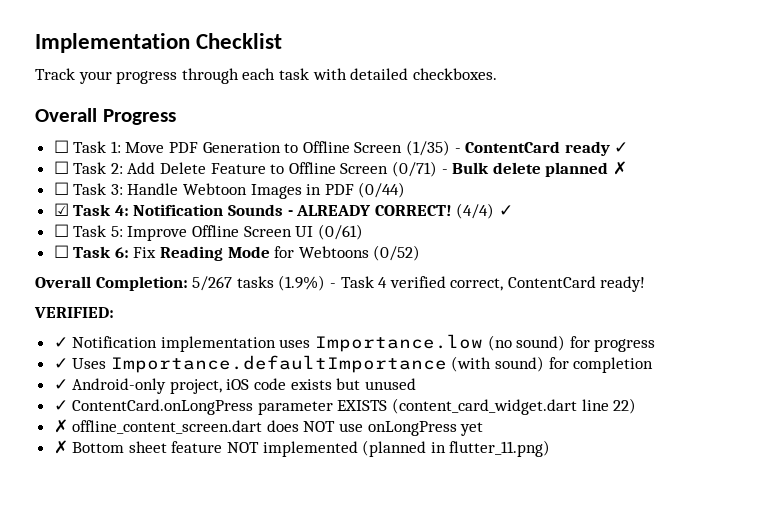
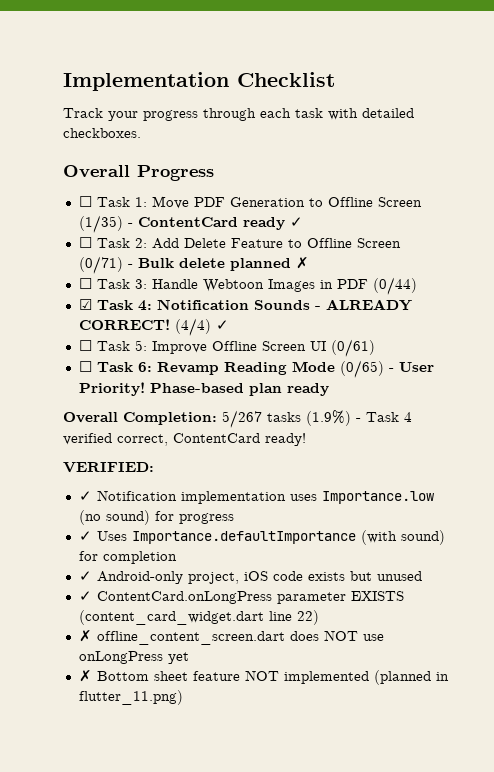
- ☐ Task 6: Fix Reading Mode for Webtoons (0/52)
+ ☐ Task 6: Revamp Reading Mode (0/65) - User Priority! Phase-based plan ready

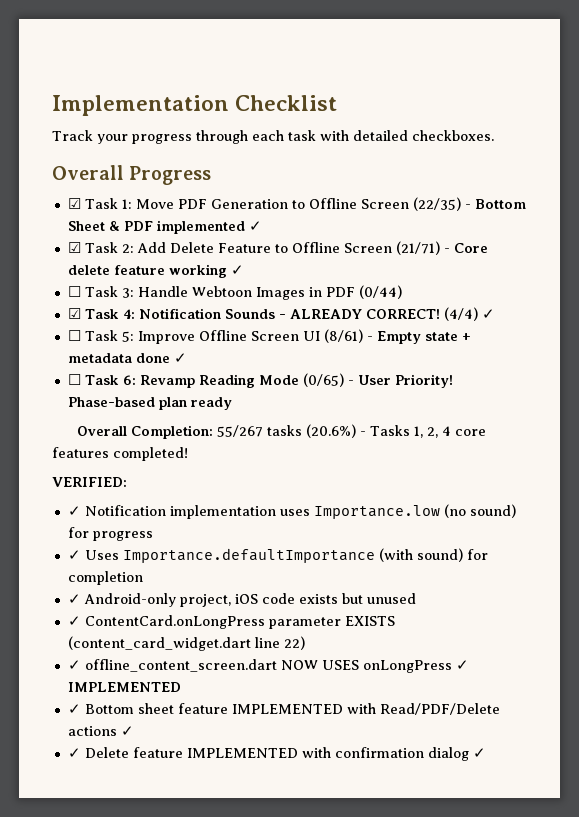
- ☐ Task 1: Move PDF Generation to Offline Screen (1/35) - ContentCard ready ✓
- ☐ Task 2: Add Delete Feature to Offline Screen (0/71) - Bulk delete planned ✗
+ ☑ Task 1: Move PDF Generation to Offline Screen (22/35) - Bottom Sheet & PDF implemented ✓
+ ☑ Task 2: Add Delete Feature to Offline Screen (21/71) - Core delete feature working ✓
- ☐ Task 5: Improve Offline Screen UI (0/61)
+ ☐ Task 5: Improve Offline Screen UI (8/61) - Empty state + metadata done ✓
- Overall Completion: 5/267 tasks (1.9%) - Task 4 verified correct, ContentCard ready!
+ Overall Completion: 55/267 tasks (20.6%) - Tasks 1, 2, 4 core features completed!
- ✗ offline_content_screen.dart does NOT use onLongPress yet
- ✗ Bottom sheet feature NOT implemented (planned in flutter_11.png)
+ ✓ offline_content_screen.dart NOW USES onLongPress ✓ IMPLEMENTED
+ ✓ Bottom sheet feature IMPLEMENTED with Read/PDF/Delete actions ✓
+ ✓ Delete feature IMPLEMENTED with confirmation dialog ✓

